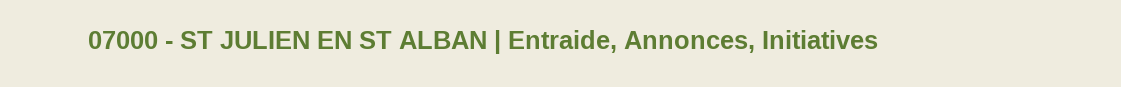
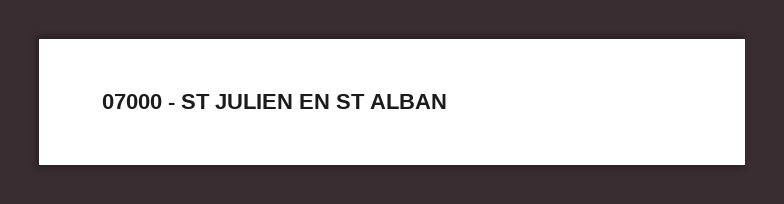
- 07000 - ST JULIEN EN ST ALBAN | Entraide, Annonces, Initiatives
+ 07000 - ST JULIEN EN ST ALBAN

